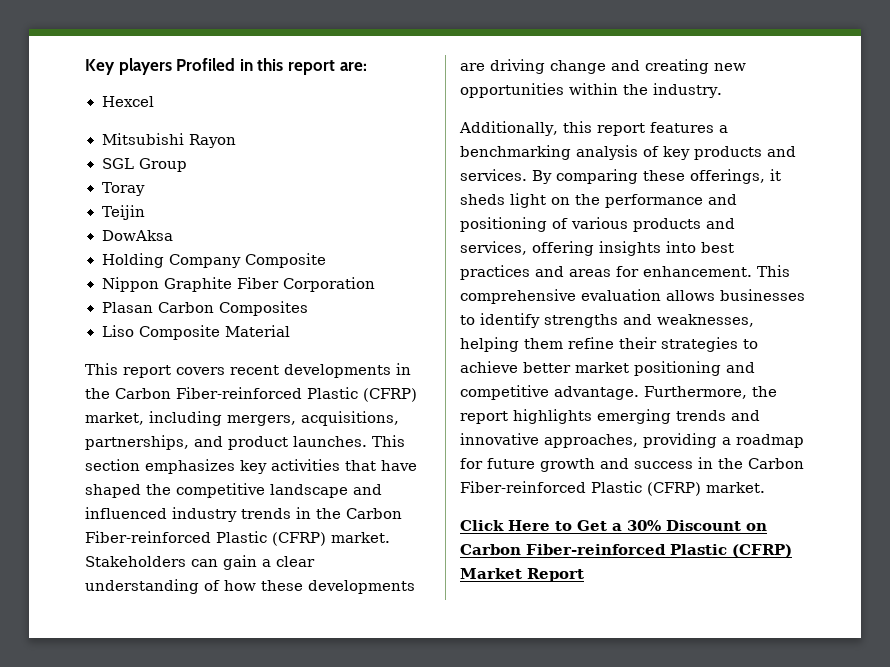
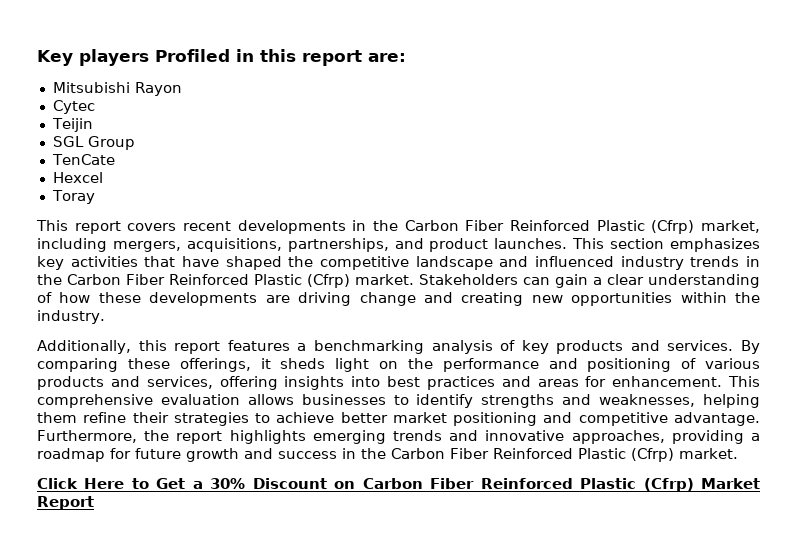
- Hexcel
+ Cytec
+ Teijin
+ TenCate
+ Hexcel
- Teijin
- DowAksa
- Holding Company Composite
- Nippon Graphite Fiber Corporation
- Plasan Carbon Composites
- Liso Composite Material
- This report covers recent developments in the Carbon Fiber-reinforced Plastic (CFRP) market, including mergers, acquisitions, partnerships, and product launches.
+ This report covers recent developments in the Carbon Fiber Reinforced Plastic (Cfrp) market, including mergers, acquisitions, partnerships, and product launches.
- This section emphasizes key activities that have shaped the competitive landscape and influenced industry trends in the Carbon Fiber-reinforced Plastic (CFRP) market.
+ This section emphasizes key activities that have shaped the competitive landscape and influenced industry trends in the Carbon Fiber Reinforced Plastic (Cfrp) market.
- Furthermore, the report highlights emerging trends and innovative approaches, providing a roadmap for future growth and success in the Carbon Fiber-reinforced Plastic (CFRP) market.
+ Furthermore, the report highlights emerging trends and innovative approaches, providing a roadmap for future growth and success in the Carbon Fiber Reinforced Plastic (Cfrp) market.
- Click Here to Get a 30% Discount on Carbon Fiber-reinforced Plastic (CFRP) Market Report
+ Click Here to Get a 30% Discount on Carbon Fiber Reinforced Plastic (Cfrp) Market Report

